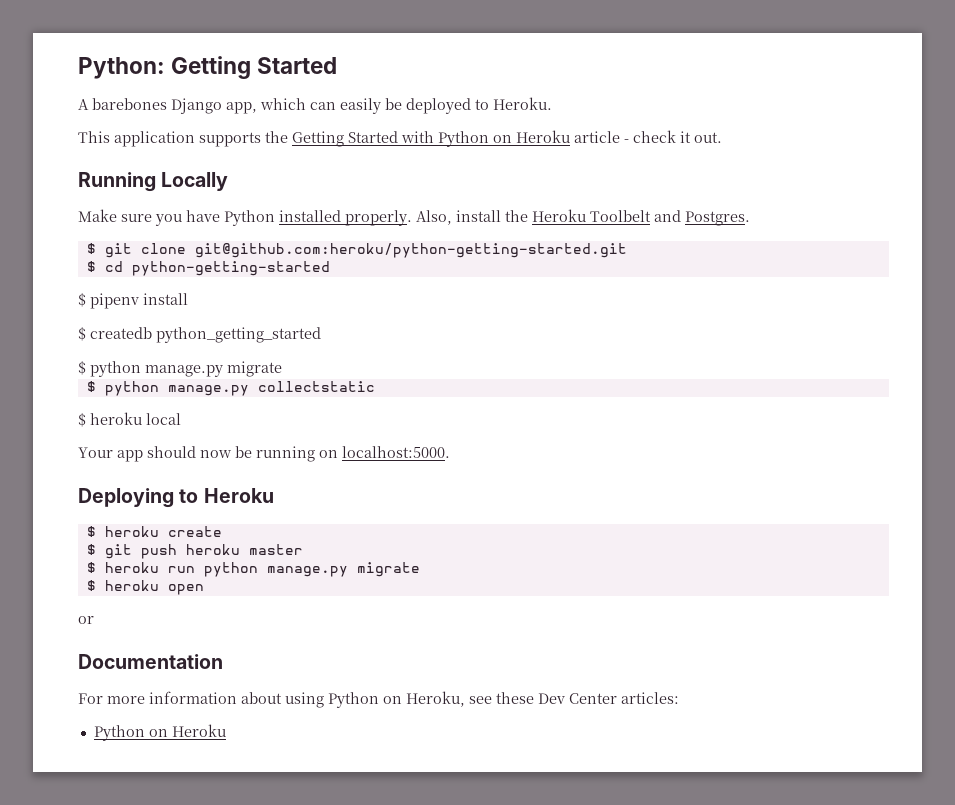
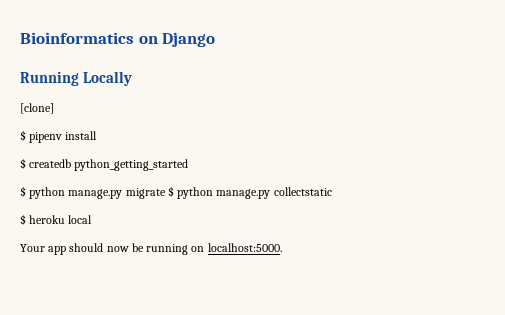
- Python: Getting Started
- A barebones Django app, which can easily be deployed to Heroku.
- This application supports the Getting Started with Python on Heroku article - check it out.
+ Bioinformatics on Django
  Running Locally
- Make sure you have Python installed properly. Also, install the Heroku Toolbelt and Postgres.
- $ git clone git@github.com:heroku/python-getting-started.git
- $ cd python-getting-started
+ [clone]
- $ python manage.py migrate
- $ python manage.py collectstatic
+ $ python manage.py migrate $ python manage.py collectstatic
- Deploying to Heroku
- $ heroku create
- $ git push heroku master
- $ heroku run python manage.py migrate
- $ heroku open
- or
- Documentation
- For more information about using Python on Heroku, see these Dev Center articles:
- Python on Heroku

